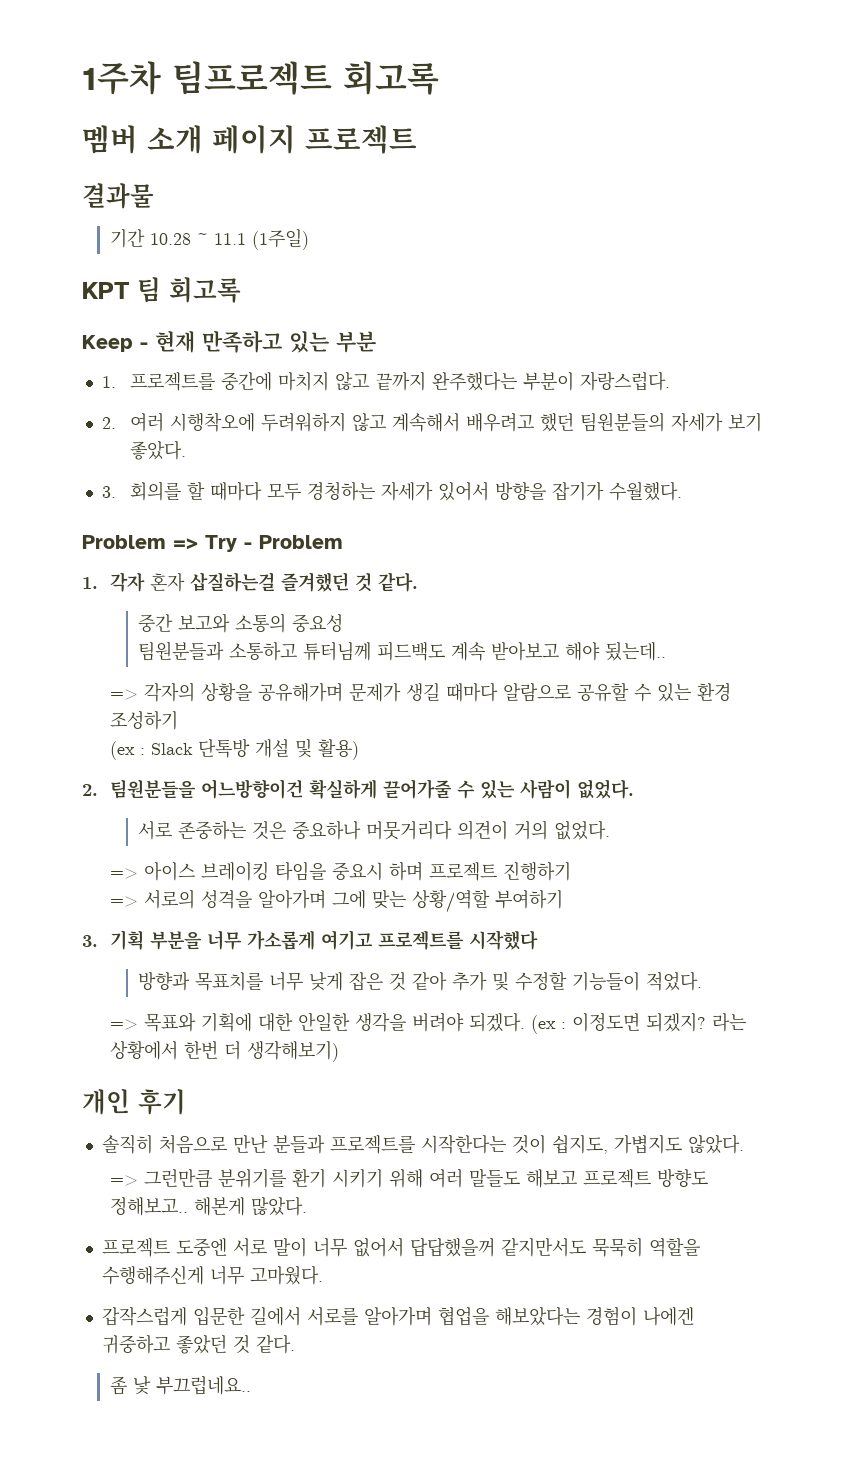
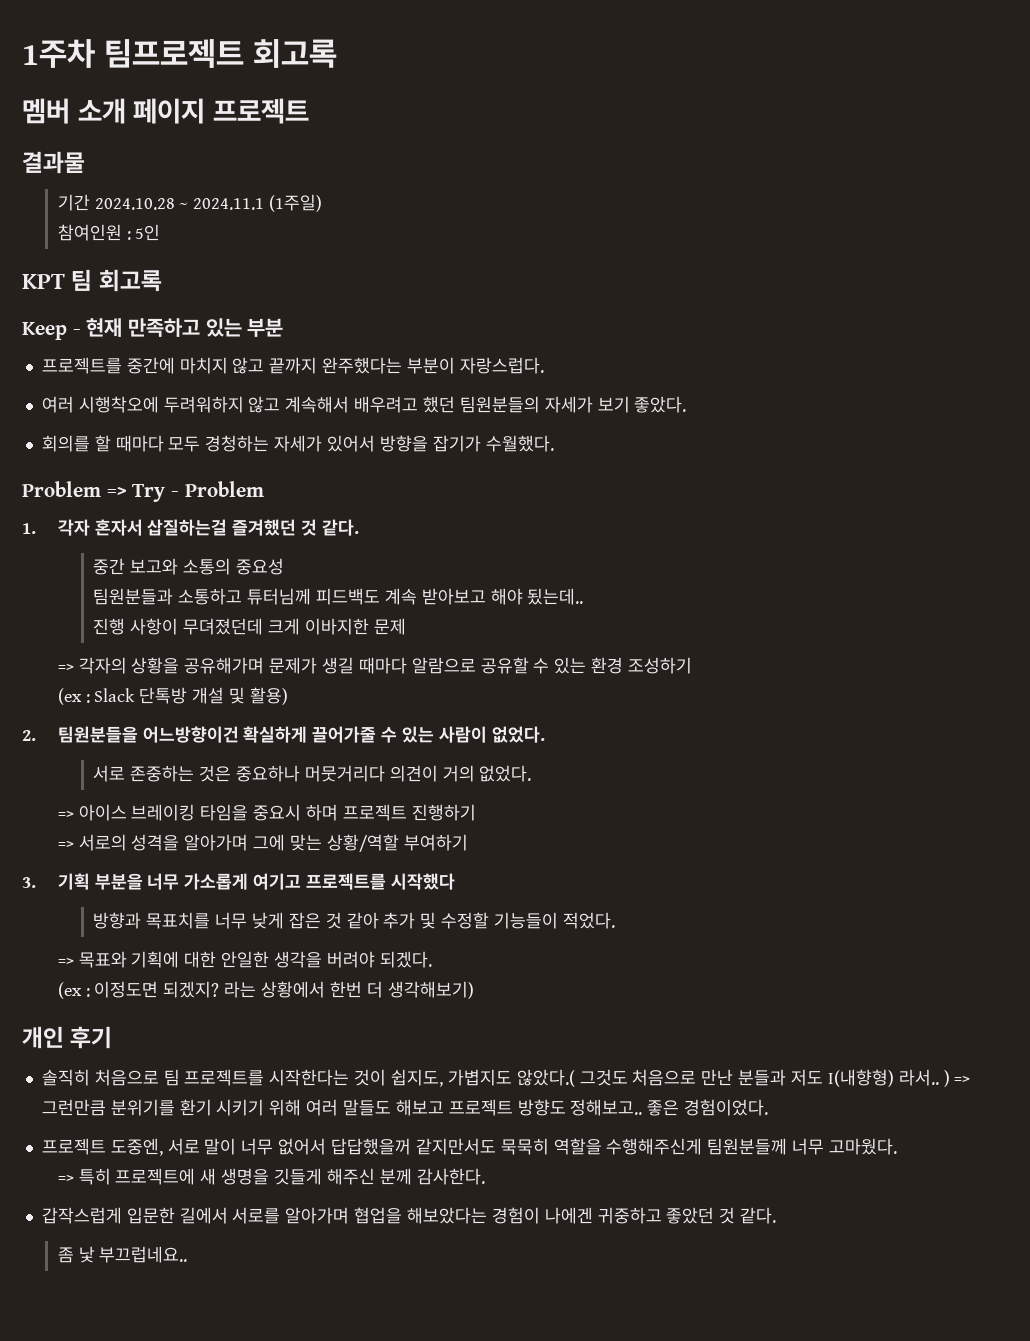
- 기간 10.28 ~ 11.1 (1주일)
+ 기간 2024.10.28 ~ 2024.11.1 (1주일)
+ 참여인원 : 5인
- 1. 프로젝트를 중간에 마치지 않고 끝까지 완주했다는 부분이 자랑스럽다.
+ 프로젝트를 중간에 마치지 않고 끝까지 완주했다는 부분이 자랑스럽다.
- 2. 여러 시행착오에 두려워하지 않고 계속해서 배우려고 했던 팀원분들의 자세가 보기 좋았다.
+ 여러 시행착오에 두려워하지 않고 계속해서 배우려고 했던 팀원분들의 자세가 보기 좋았다.
- 3. 회의를 할 때마다 모두 경청하는 자세가 있어서 방향을 잡기가 수월했다.
+ 회의를 할 때마다 모두 경청하는 자세가 있어서 방향을 잡기가 수월했다.
- 1. 각자 혼자 삽질하는걸 즐겨했던 것 같다.
+ 1. 각자 혼자서 삽질하는걸 즐겨했던 것 같다.
+ 진행 사항이 무뎌졌던데 크게 이바지한 문제
- => 목표와 기획에 대한 안일한 생각을 버려야 되겠다. (ex : 이정도면 되겠지?
+ => 목표와 기획에 대한 안일한 생각을 버려야 되겠다.
+ (ex : 이정도면 되겠지?
- 솔직히 처음으로 만난 분들과 프로젝트를 시작한다는 것이 쉽지도, 가볍지도 않았다.
- => 그런만큼 분위기를 환기 시키기 위해 여러 말들도 해보고 프로젝트 방향도 정해보고..
+ 솔직히 처음으로 팀 프로젝트를 시작한다는 것이 쉽지도, 가볍지도 않았다.( 그것도 처음으로 만난 분들과 저도 I(내향형) 라서.. ) => 그런만큼 분위기를 환기 시키기 위해 여러 말들도 해보고 프로젝트 방향도 정해보고..
- 해본게 많았다.
- 프로젝트 도중엔 서로 말이 너무 없어서 답답했을꺼 같지만서도 묵묵히 역할을 수행해주신게 너무 고마웠다.
+ 좋은 경험이었다.
+ 프로젝트 도중엔, 서로 말이 너무 없어서 답답했을꺼 같지만서도 묵묵히 역할을 수행해주신게 팀원분들께 너무 고마웠다.
+ => 특히 프로젝트에 새 생명을 깃들게 해주신 분께 감사한다.

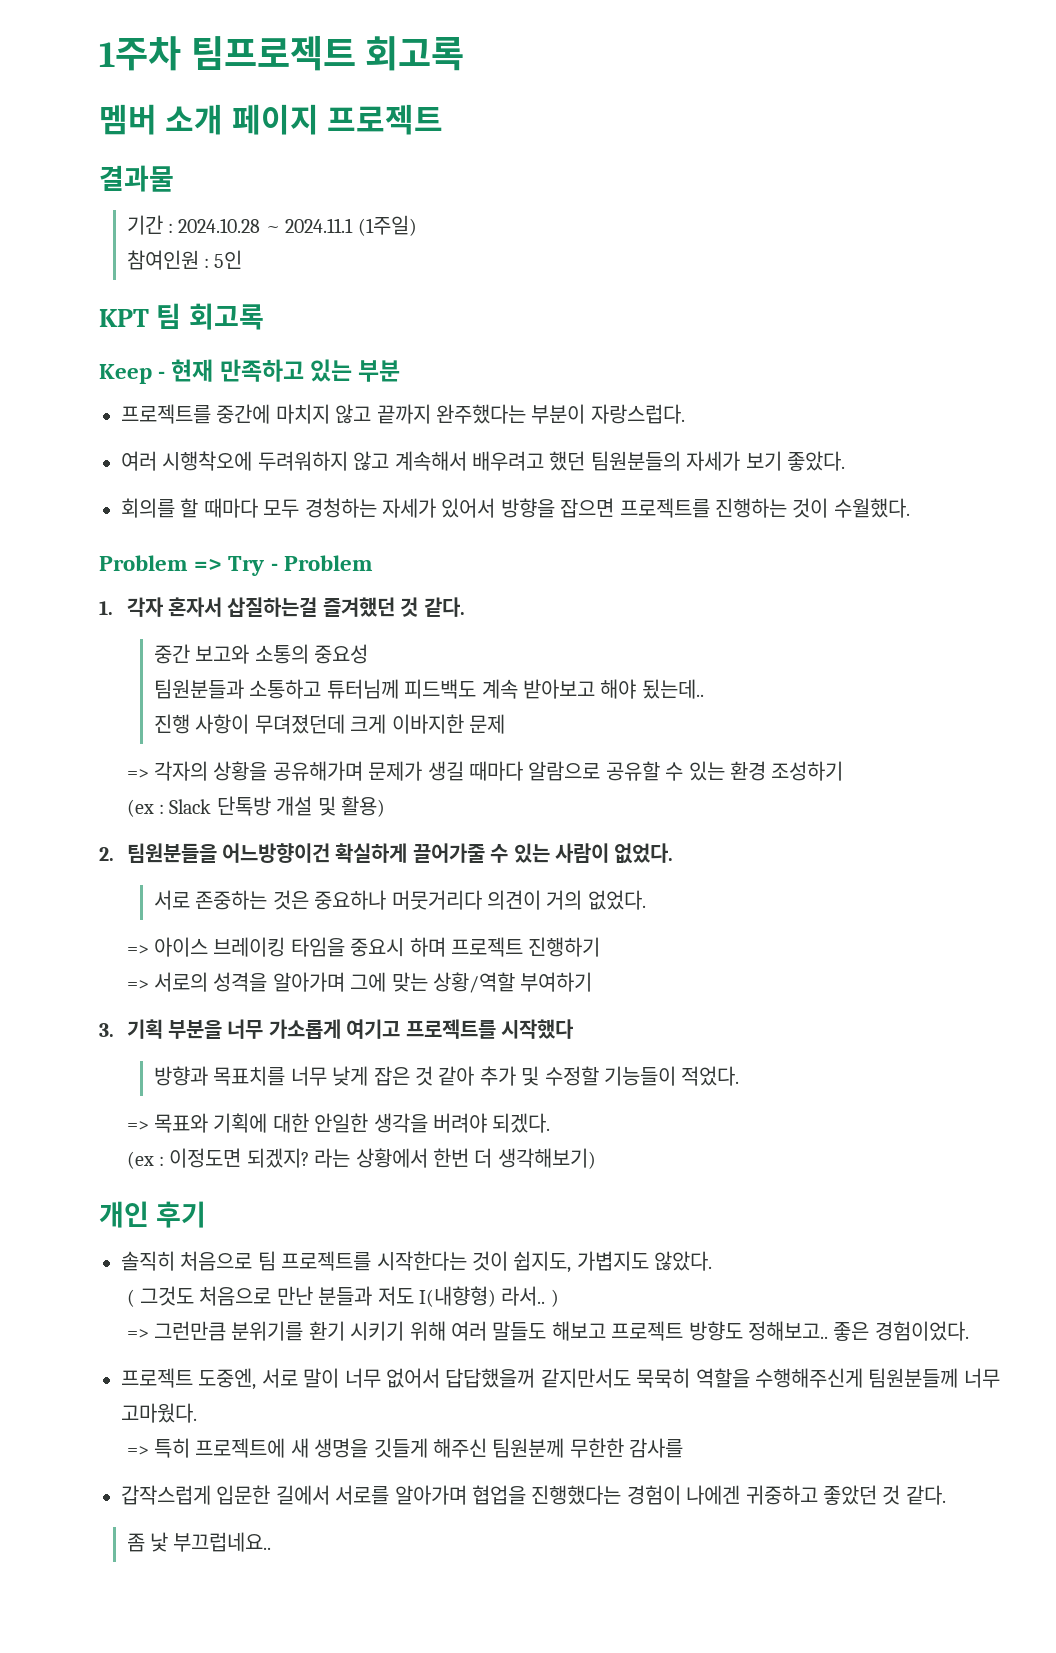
- 기간 2024.10.28 ~ 2024.11.1 (1주일)
+ 기간 : 2024.10.28 ~ 2024.11.1 (1주일)
- 회의를 할 때마다 모두 경청하는 자세가 있어서 방향을 잡기가 수월했다.
+ 회의를 할 때마다 모두 경청하는 자세가 있어서 방향을 잡으면 프로젝트를 진행하는 것이 수월했다.
- 솔직히 처음으로 팀 프로젝트를 시작한다는 것이 쉽지도, 가볍지도 않았다.( 그것도 처음으로 만난 분들과 저도 I(내향형) 라서.. ) => 그런만큼 분위기를 환기 시키기 위해 여러 말들도 해보고 프로젝트 방향도 정해보고..
+ 솔직히 처음으로 팀 프로젝트를 시작한다는 것이 쉽지도, 가볍지도 않았다.
+ ( 그것도 처음으로 만난 분들과 저도 I(내향형) 라서.. )
+ => 그런만큼 분위기를 환기 시키기 위해 여러 말들도 해보고 프로젝트 방향도 정해보고..
- => 특히 프로젝트에 새 생명을 깃들게 해주신 분께 감사한다.
+ => 특히 프로젝트에 새 생명을 깃들게 해주신 팀원분께 무한한 감사를
- 갑작스럽게 입문한 길에서 서로를 알아가며 협업을 해보았다는 경험이 나에겐 귀중하고 좋았던 것 같다.
+ 갑작스럽게 입문한 길에서 서로를 알아가며 협업을 진행했다는 경험이 나에겐 귀중하고 좋았던 것 같다.

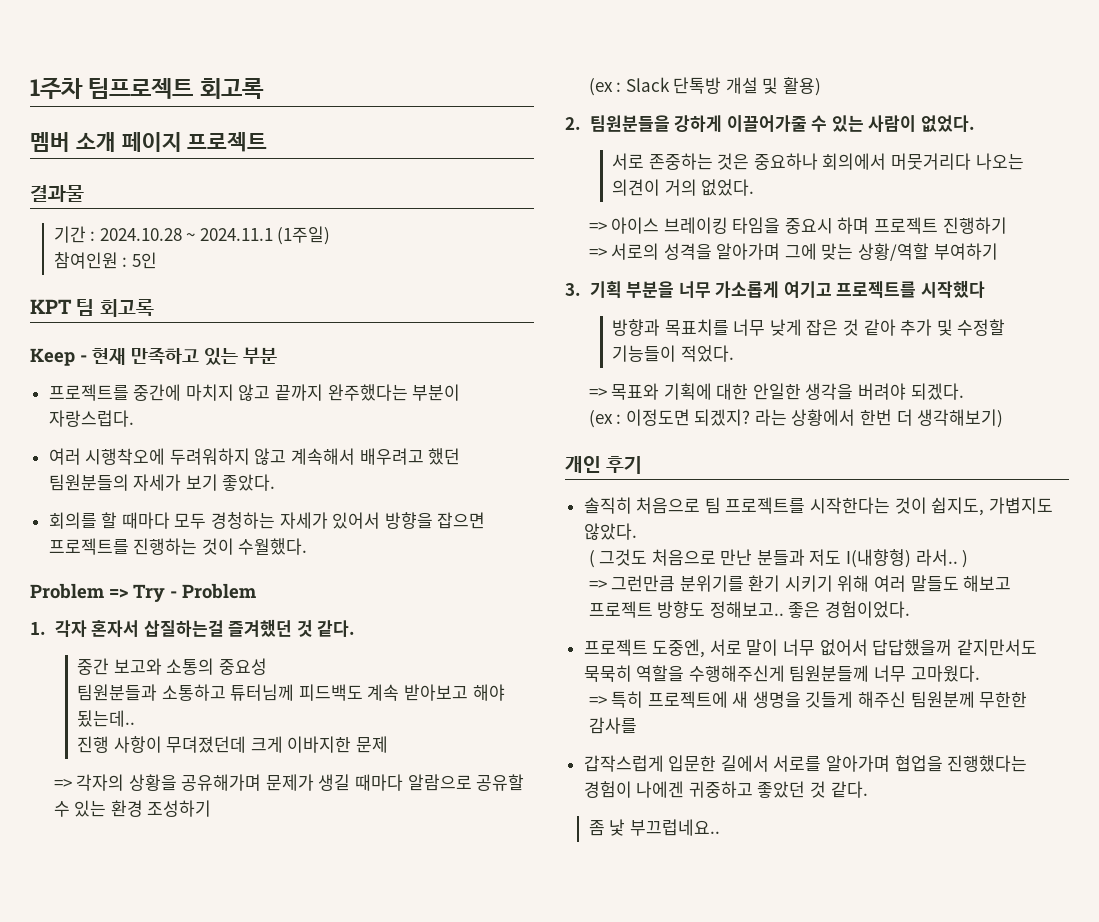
- 2. 팀원분들을 어느방향이건 확실하게 끌어가줄 수 있는 사람이 없었다.
+ 2. 팀원분들을 강하게 이끌어가줄 수 있는 사람이 없었다.
- 서로 존중하는 것은 중요하나 머뭇거리다 의견이 거의 없었다.
+ 서로 존중하는 것은 중요하나 회의에서 머뭇거리다 나오는 의견이 거의 없었다.

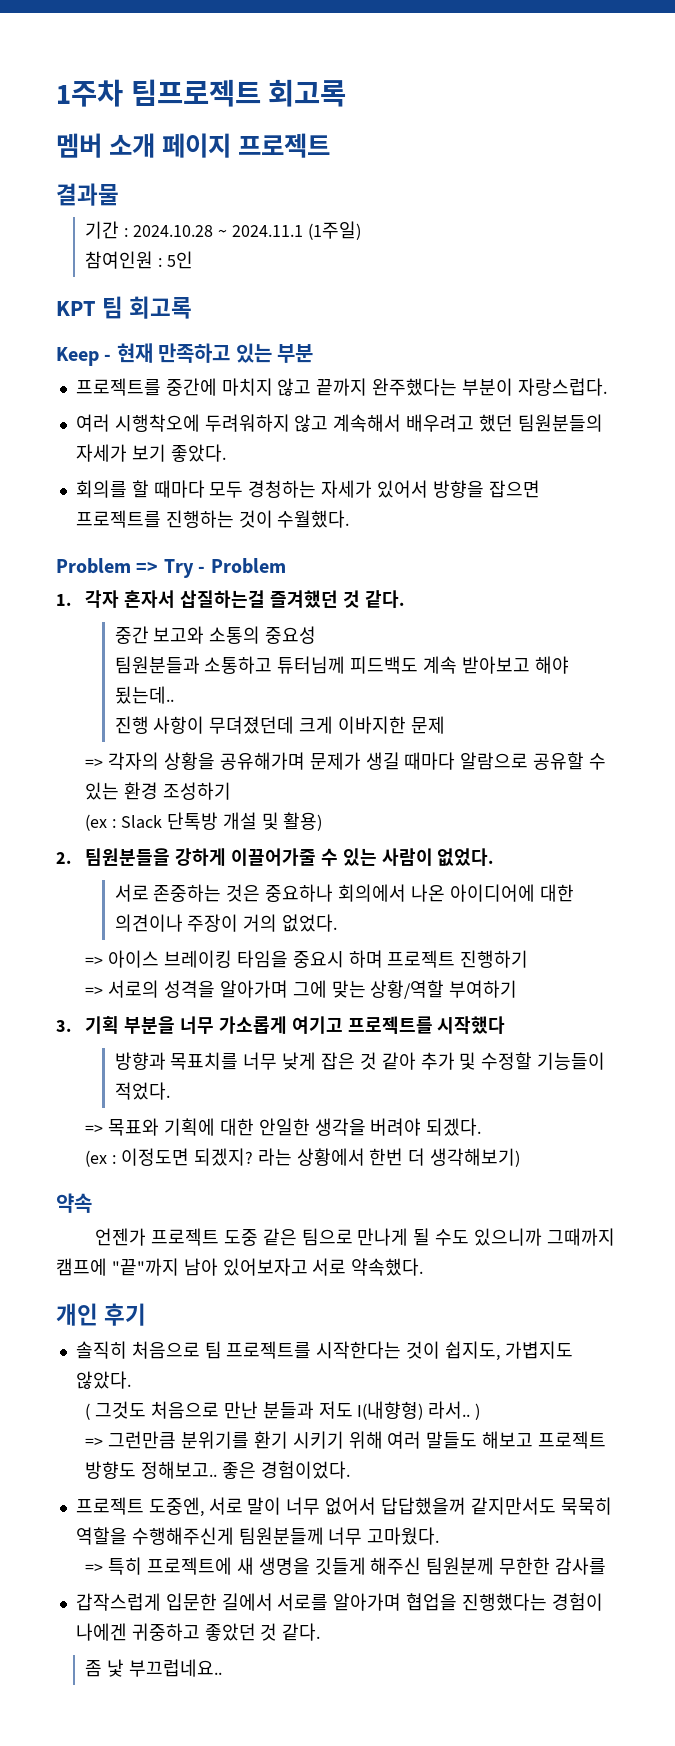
- 서로 존중하는 것은 중요하나 회의에서 머뭇거리다 나오는 의견이 거의 없었다.
+ 서로 존중하는 것은 중요하나 회의에서 나온 아이디어에 대한 의견이나 주장이 거의 없었다.
+ 약속
+ 언젠가 프로젝트 도중 같은 팀으로 만나게 될 수도 있으니까 그때까지 캠프에 "끝"까지 남아 있어보자고 서로 약속했다.

